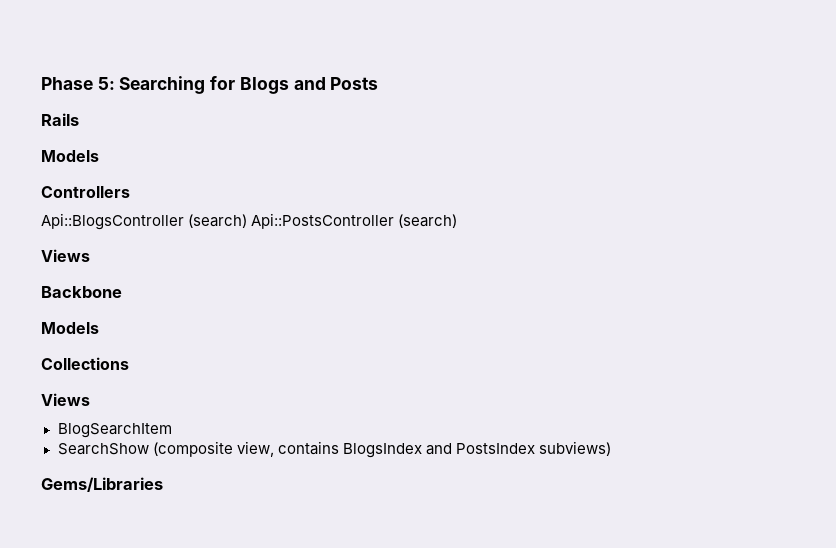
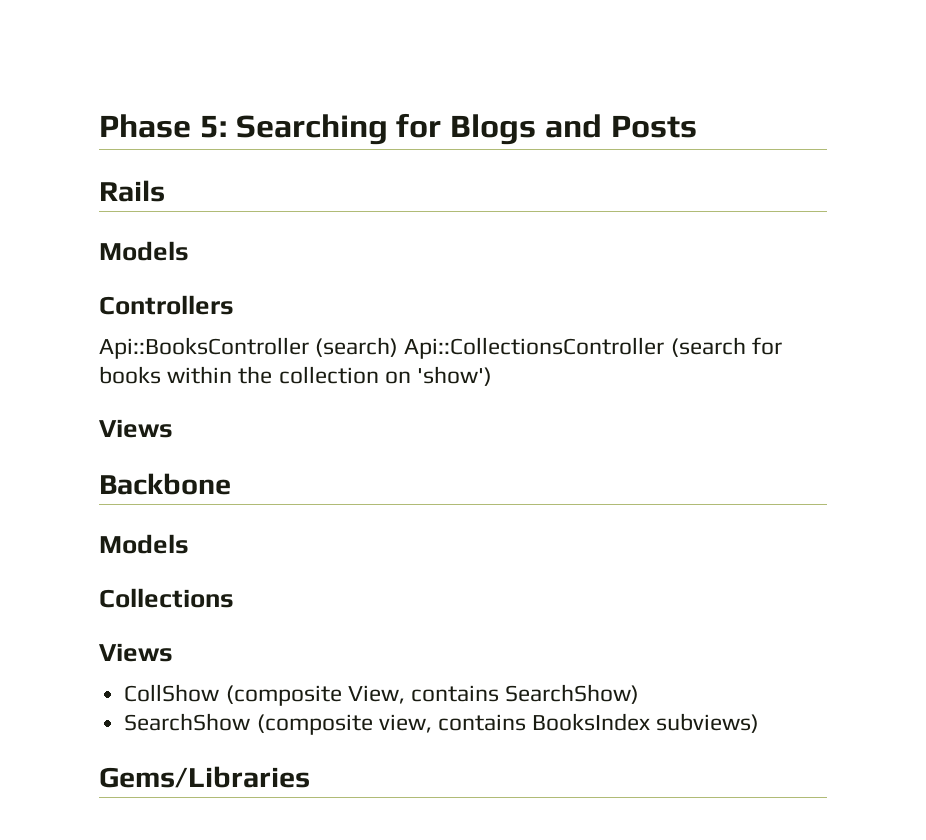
- Api::BlogsController (search) Api::PostsController (search)
+ Api::BooksController (search) Api::CollectionsController (search for books within the collection on 'show')
- BlogSearchItem
+ CollShow (composite View, contains SearchShow)
- SearchShow (composite view, contains BlogsIndex and PostsIndex subviews)
+ SearchShow (composite view, contains BooksIndex subviews)

